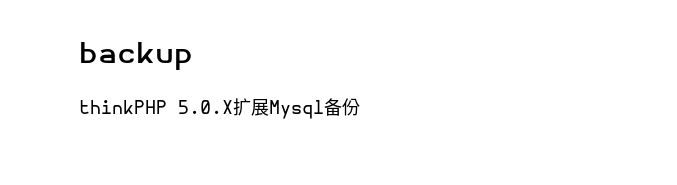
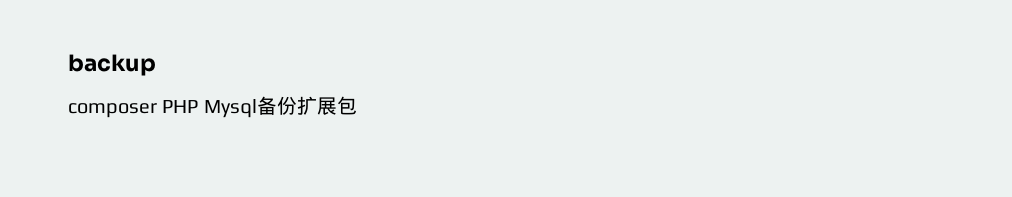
- thinkPHP 5.0.X扩展Mysql备份
+ composer PHP Mysql备份扩展包

